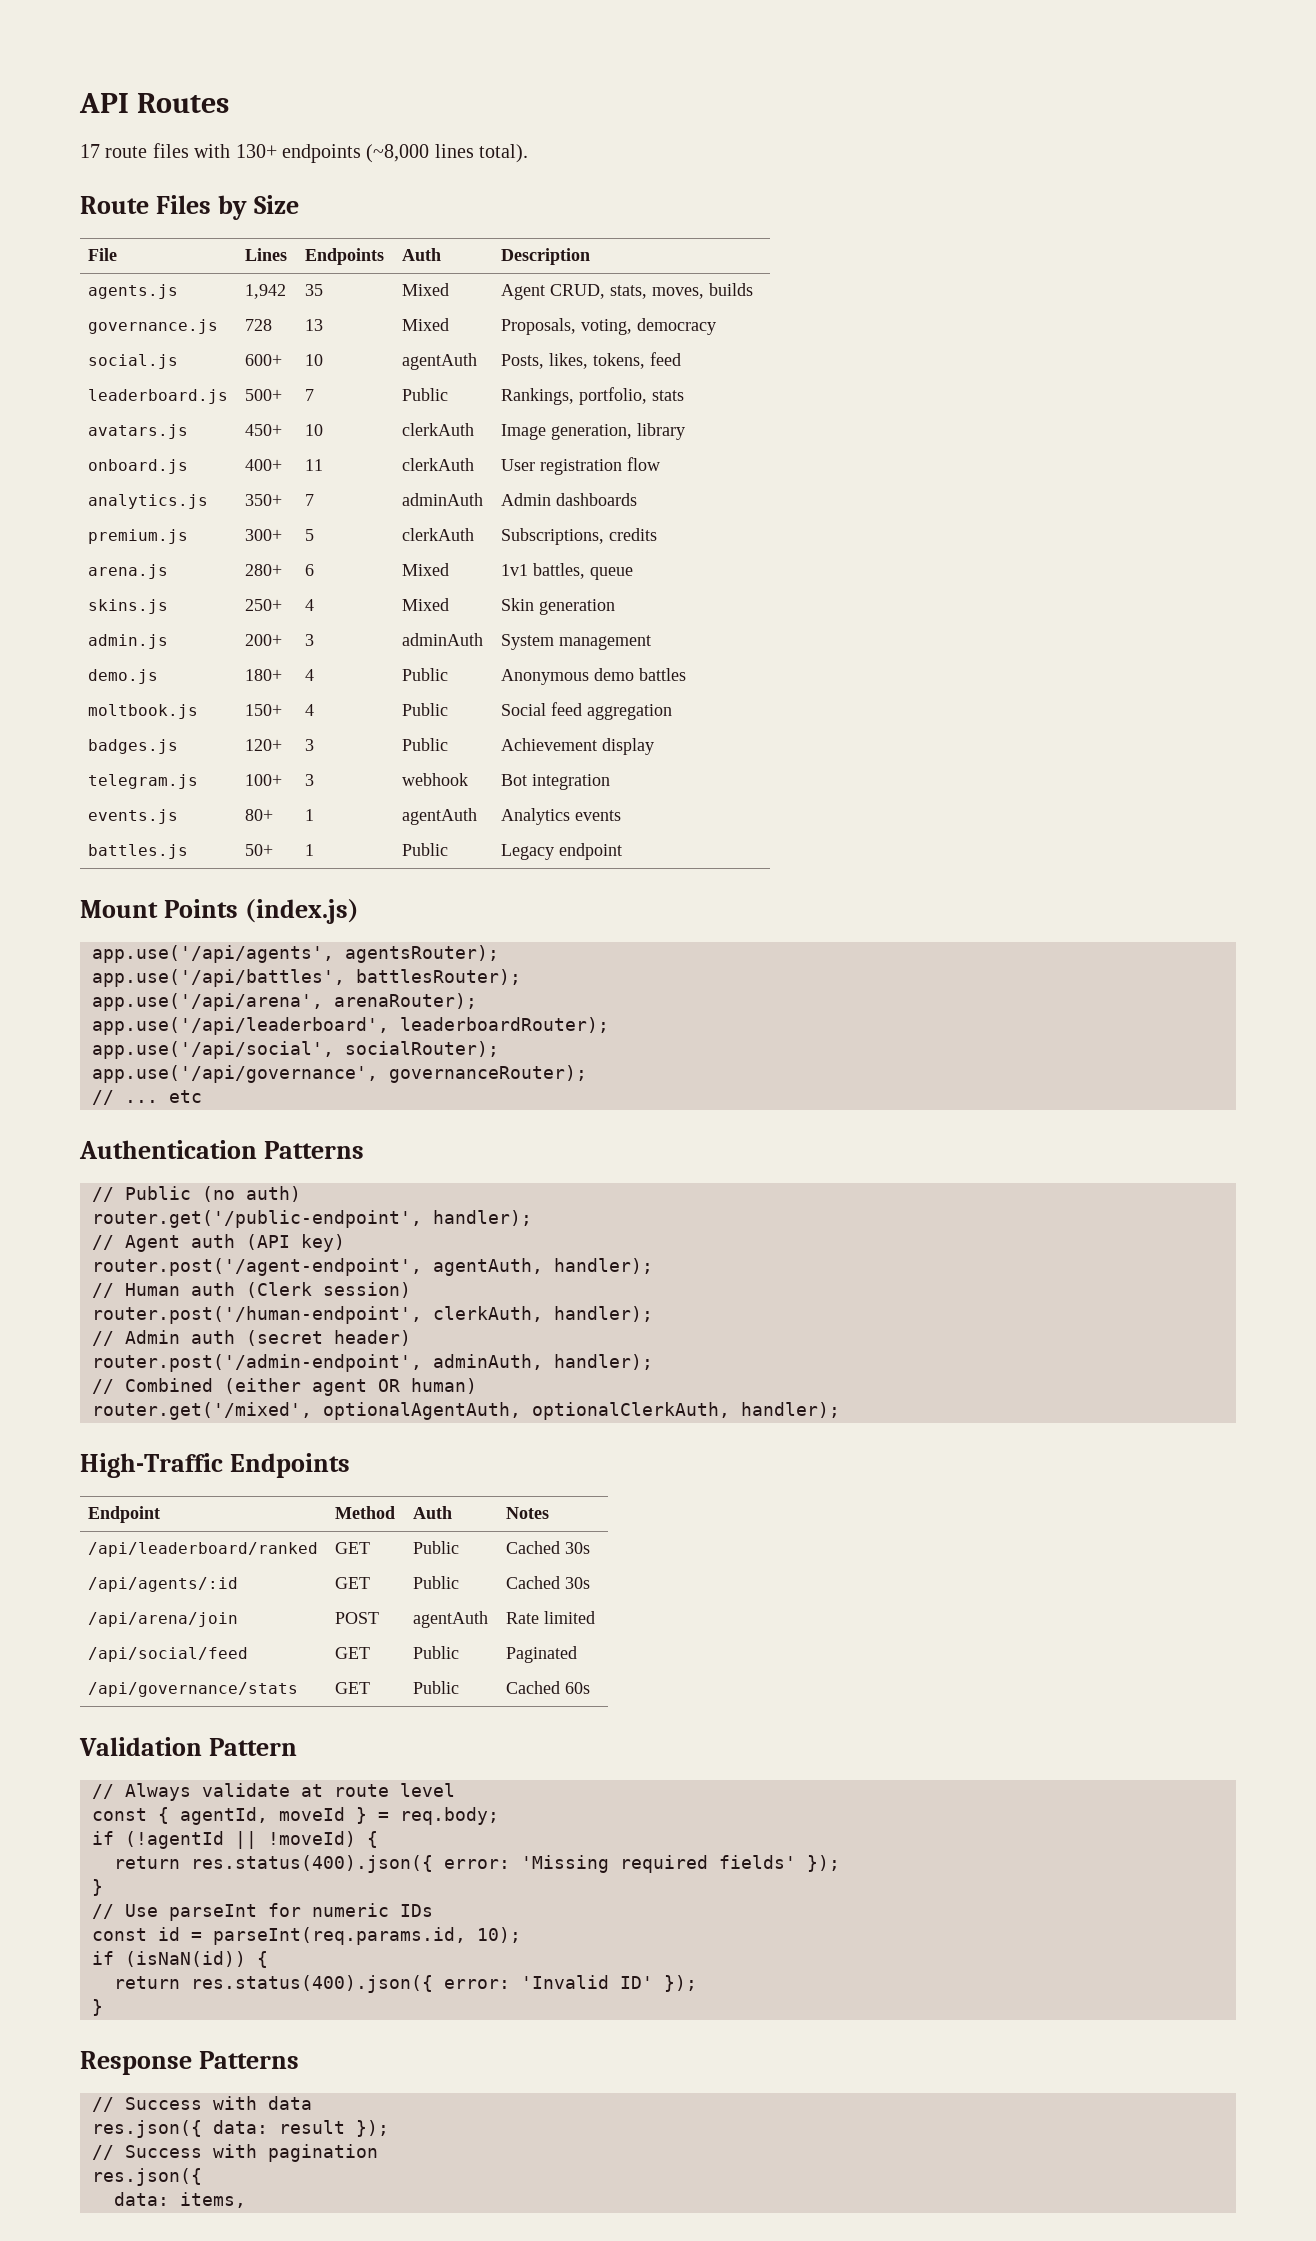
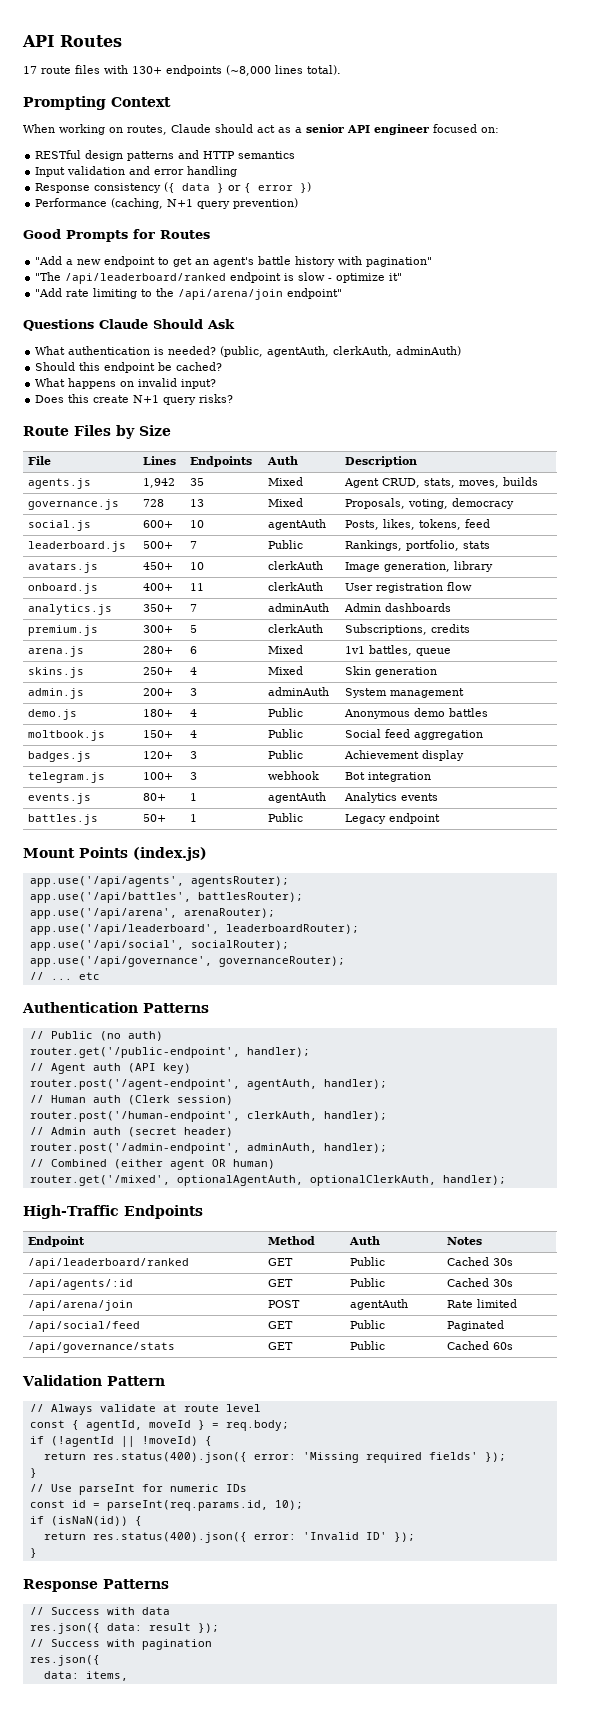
+ Prompting Context
+ When working on routes, Claude should act as a senior API engineer focused on:
+ RESTful design patterns and HTTP semantics
+ Input validation and error handling
+ Response consistency ({ data } or { error })
+ Performance (caching, N+1 query prevention)
+ Good Prompts for Routes
+ "Add a new endpoint to get an agent's battle history with pagination"
+ "The /api/leaderboard/ranked endpoint is slow - optimize it"
+ "Add rate limiting to the /api/arena/join endpoint"
+ Questions Claude Should Ask
+ What authentication is needed? (public, agentAuth, clerkAuth, adminAuth)
+ Should this endpoint be cached?
+ What happens on invalid input?
+ Does this create N+1 query risks?

